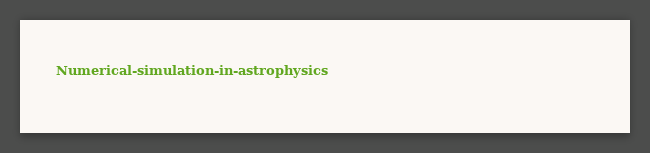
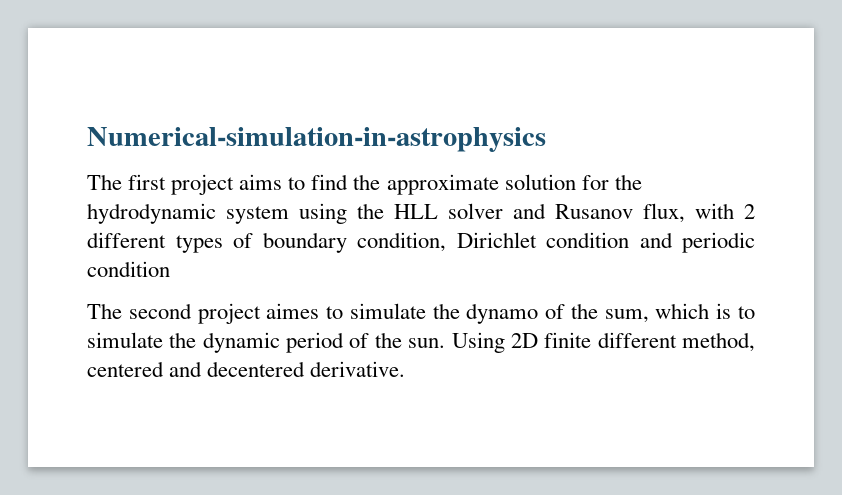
+ The first project aims to find the approximate solution for the hydrodynamic system using the HLL solver and Rusanov flux, with 2 different types of boundary condition, Dirichlet condition and periodic condition
+ The second project aimes to simulate the dynamo of the sum, which is to simulate the dynamic period of the sun. Using 2D finite different method, centered and decentered derivative.

